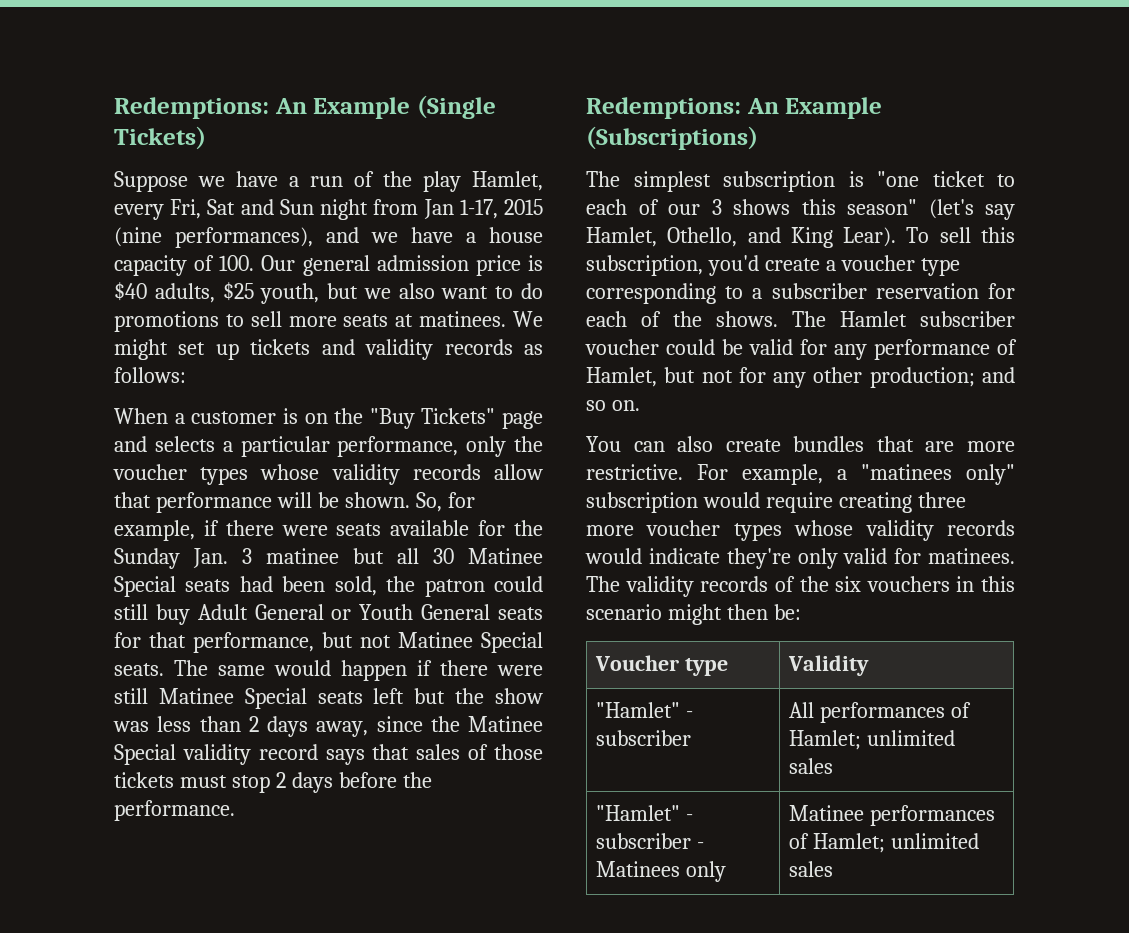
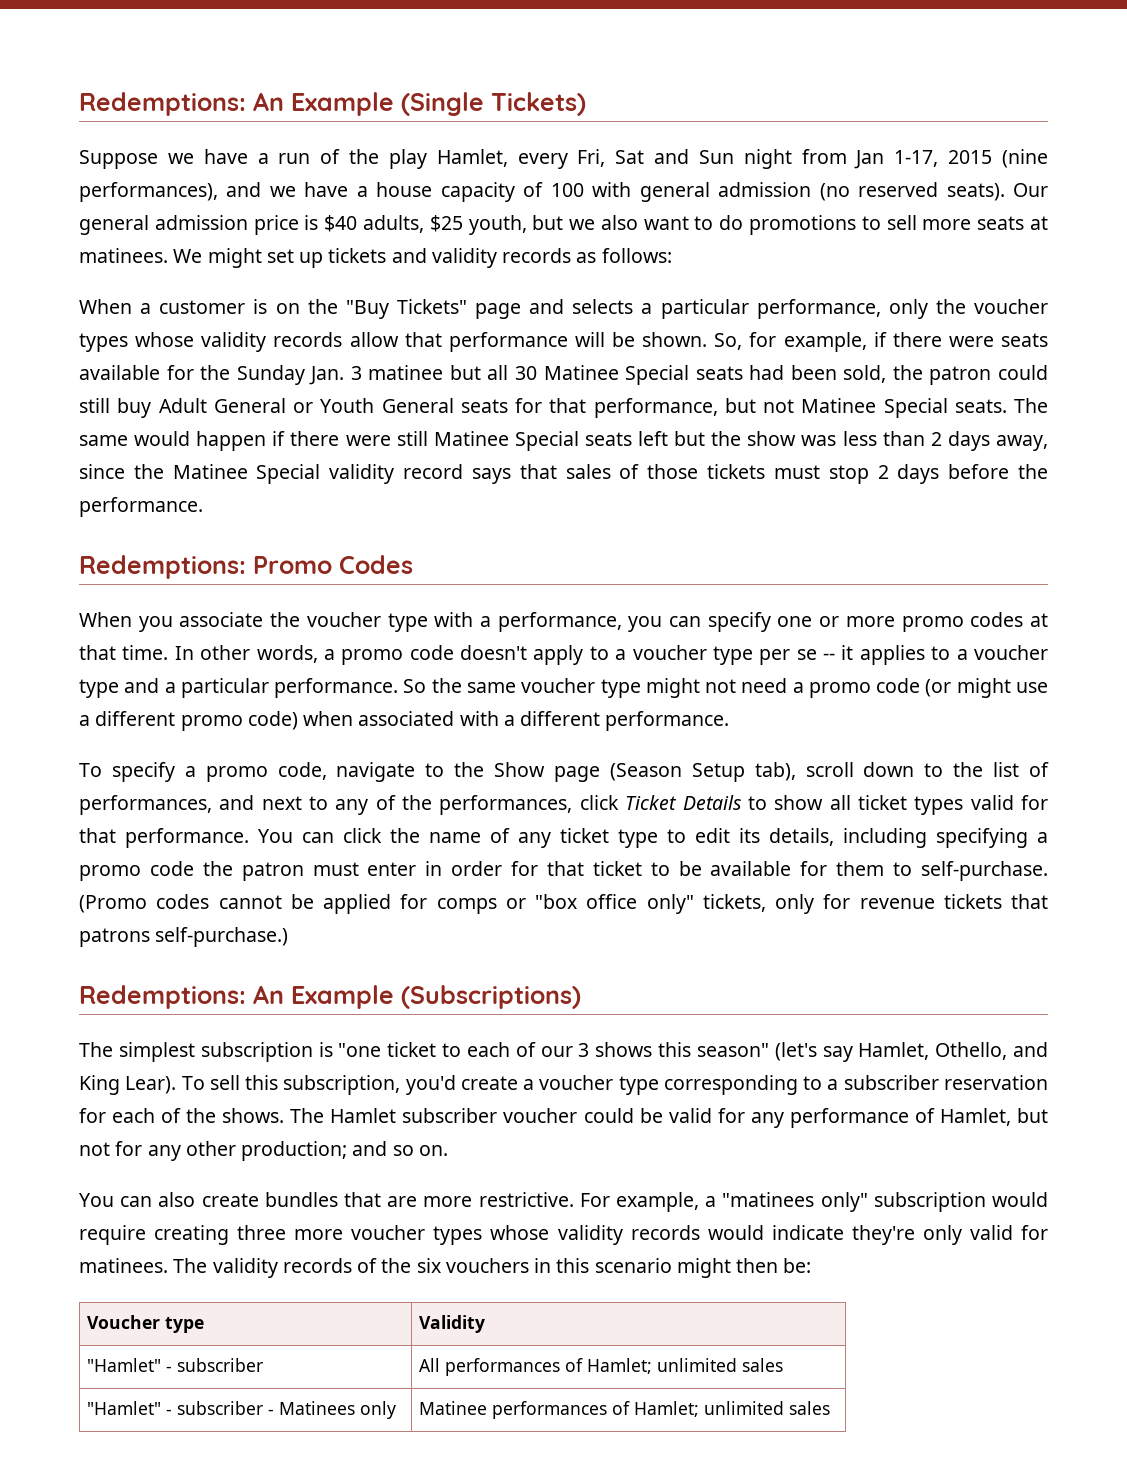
- Suppose we have a run of the play Hamlet, every Fri, Sat and Sun night from Jan 1-17, 2015 (nine performances), and we have a house capacity of 100. Our general admission price is $40 adults, $25 youth, but we also want to do promotions to sell more seats at matinees.
+ Suppose we have a run of the play Hamlet, every Fri, Sat and Sun night from Jan 1-17, 2015 (nine performances), and we have a house capacity of 100 with general admission (no reserved seats). Our general admission price is $40 adults, $25 youth, but we also want to do promotions to sell more seats at matinees.
+ Redemptions: Promo Codes
+ When you associate the voucher type with a performance, you can specify one or more promo codes at that time. In other words, a promo code doesn't apply to a voucher type per se -- it applies to a voucher type and a particular performance. So the same voucher type might not need a promo code (or might use a different promo code) when associated with a different performance.
+ To specify a promo code, navigate to the Show page (Season Setup tab), scroll down to the list of performances, and next to any of the performances, click Ticket Details to show all ticket types valid for that performance. You can click the name of any ticket type to edit its details, including specifying a promo code the patron must enter in order for that ticket to be available for them to self-purchase. (Promo codes cannot be applied for comps or "box office only" tickets, only for revenue tickets that patrons self-purchase.)

